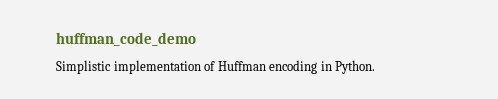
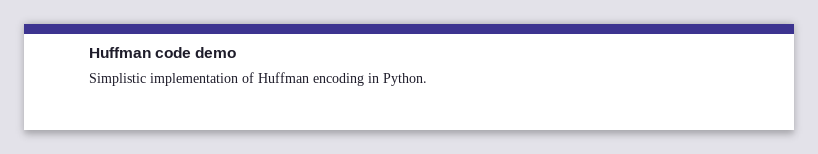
- huffman_code_demo
+ Huffman code demo

